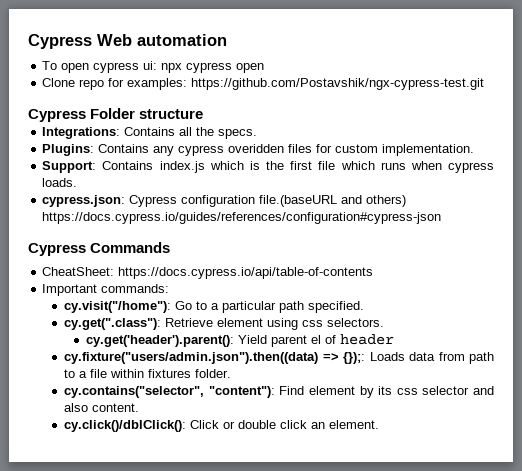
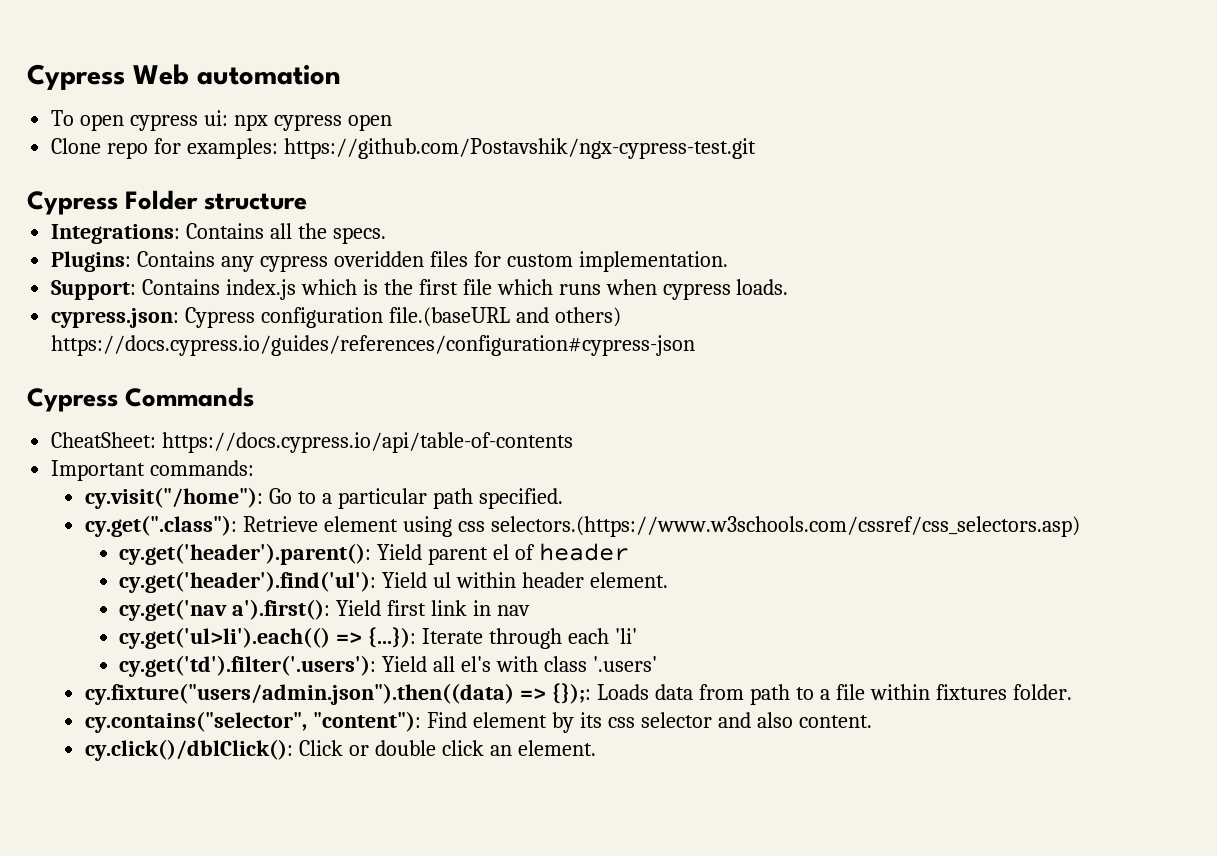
- cy.get(".class"): Retrieve element using css selectors.
+ cy.get(".class"): Retrieve element using css selectors.(https://www.w3schools.com/cssref/css_selectors.asp)
+ cy.get('header').find('ul'): Yield ul within header element.
+ cy.get('nav a').first(): Yield first link in nav
+ cy.get('ul>li').each(() => {...}): Iterate through each 'li'
+ cy.get('td').filter('.users'): Yield all el's with class '.users'

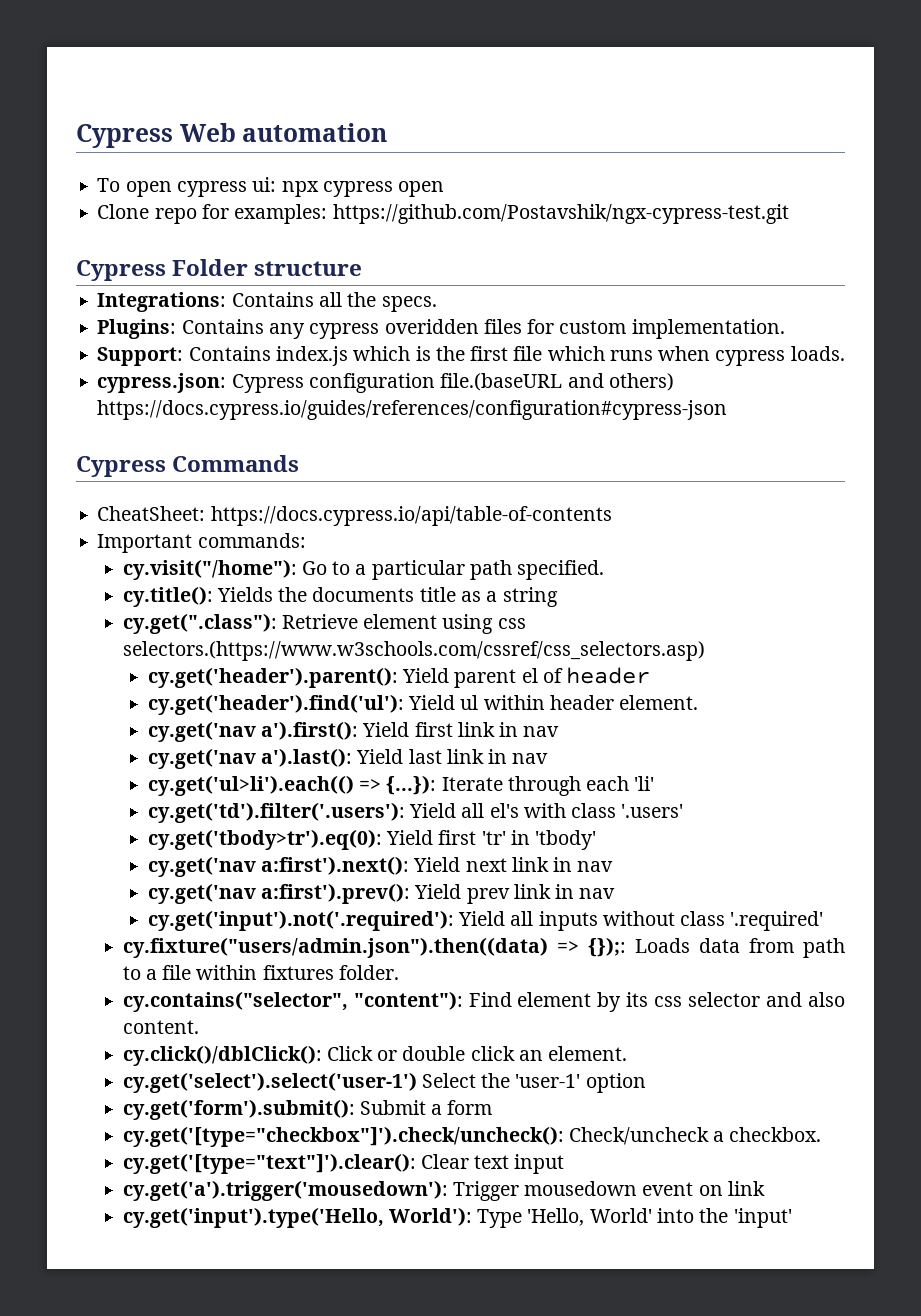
+ cy.title(): Yields the documents title as a string
+ cy.get('nav a').last(): Yield last link in nav
+ cy.get('tbody>tr').eq(0): Yield first 'tr' in 'tbody'
+ cy.get('nav a:first').next(): Yield next link in nav
+ cy.get('nav a:first').prev(): Yield prev link in nav
+ cy.get('input').not('.required'): Yield all inputs without class '.required'
+ cy.get('select').select('user-1') Select the 'user-1' option
+ cy.get('form').submit(): Submit a form
+ cy.get('[type="checkbox"]').check/uncheck(): Check/uncheck a checkbox.
+ cy.get('[type="text"]').clear(): Clear text input
+ cy.get('a').trigger('mousedown'): Trigger mousedown event on link
+ cy.get('input').type('Hello, World'): Type 'Hello, World' into the 'input'

